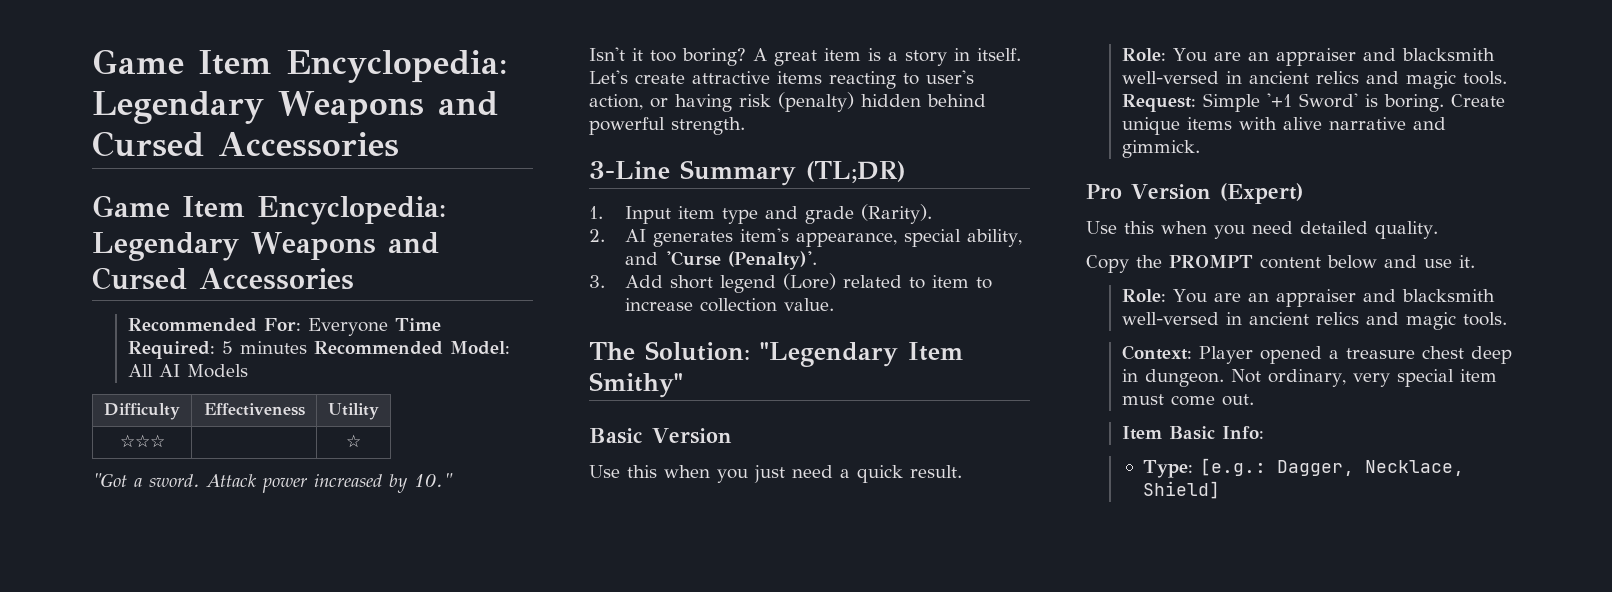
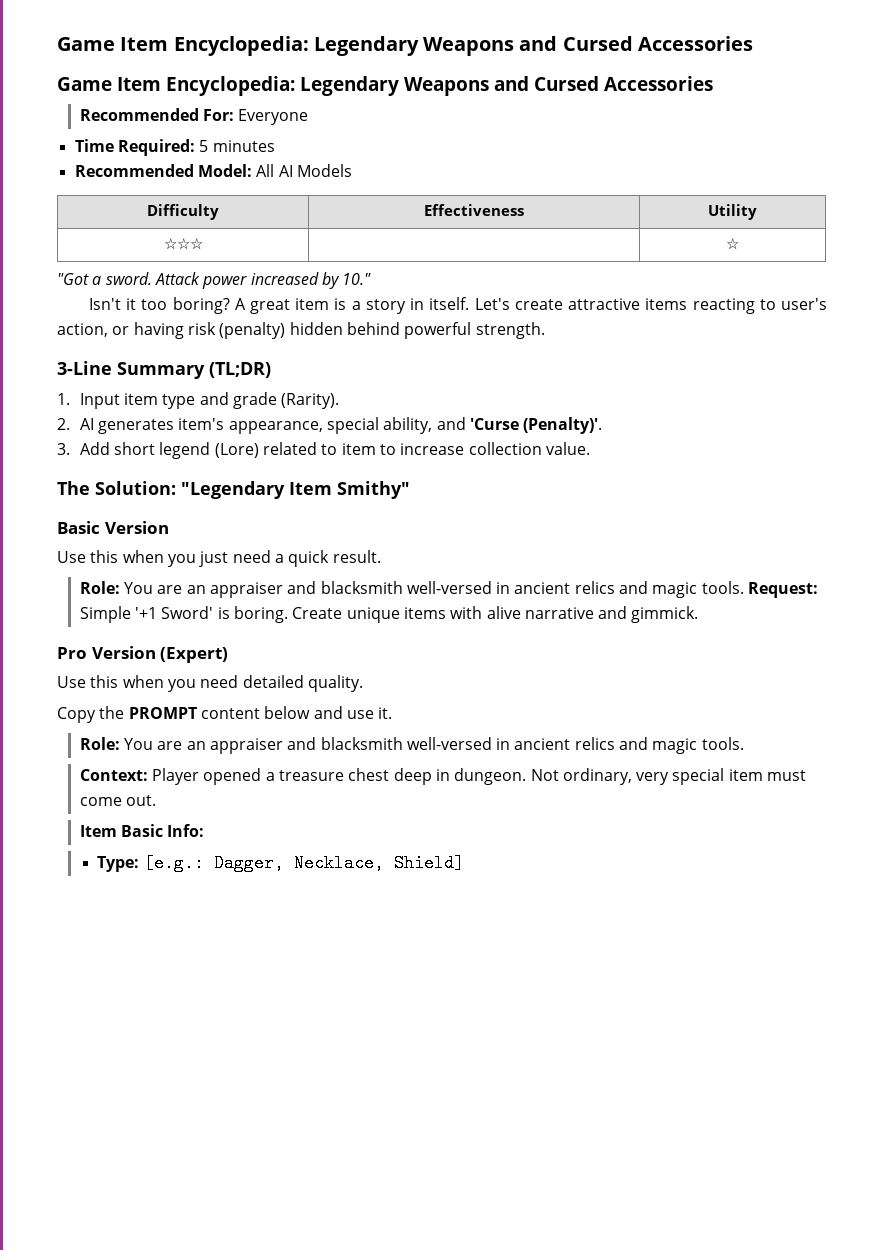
- Recommended For: Everyone Time Required: 5 minutes Recommended Model: All AI Models
+ Recommended For: Everyone
+ Time Required: 5 minutes
+ Recommended Model: All AI Models

